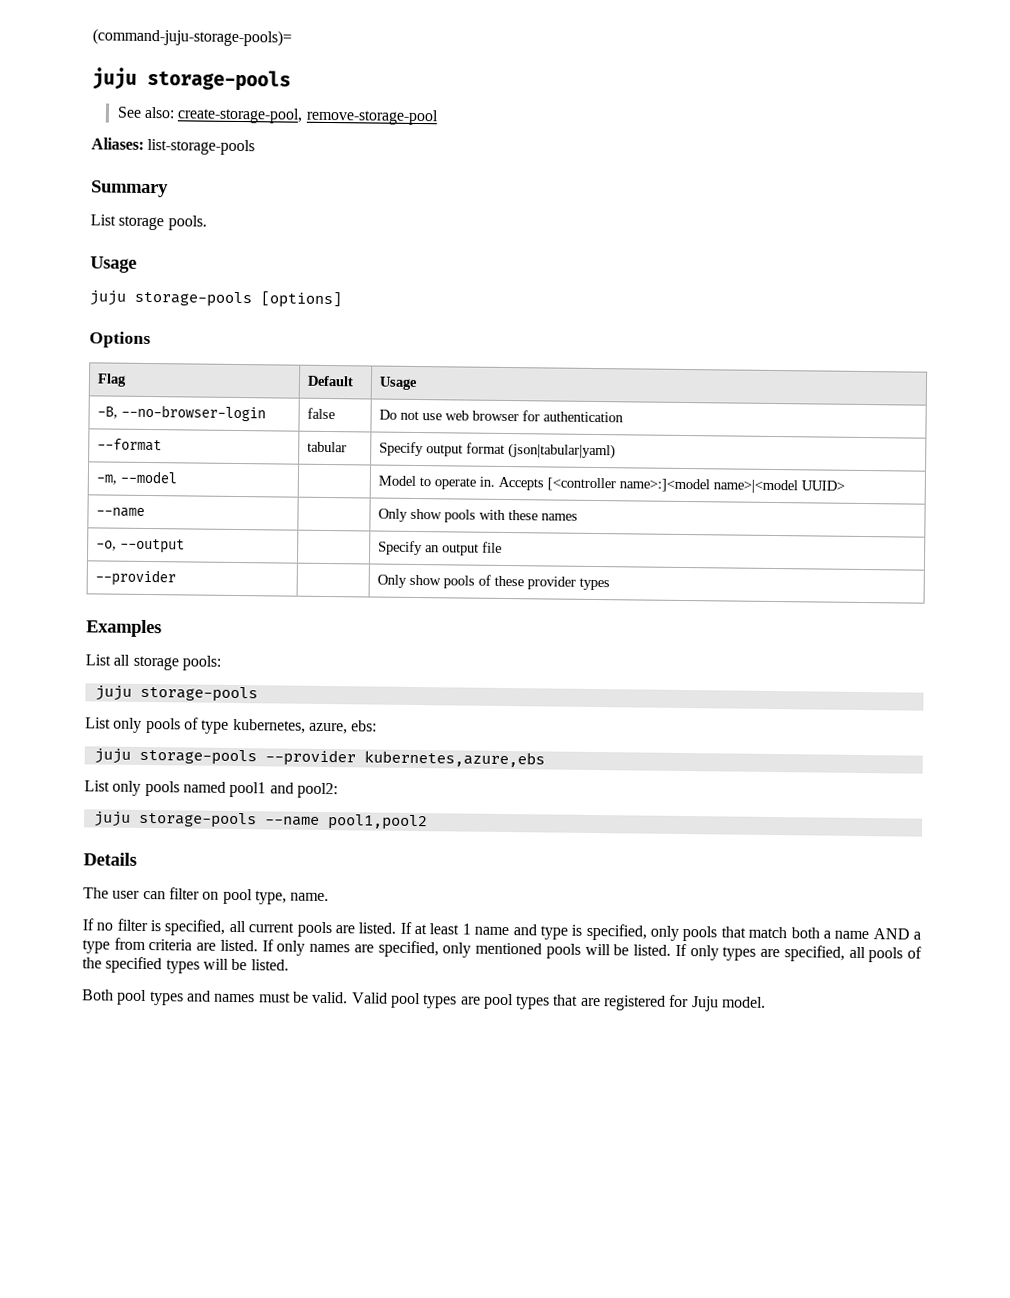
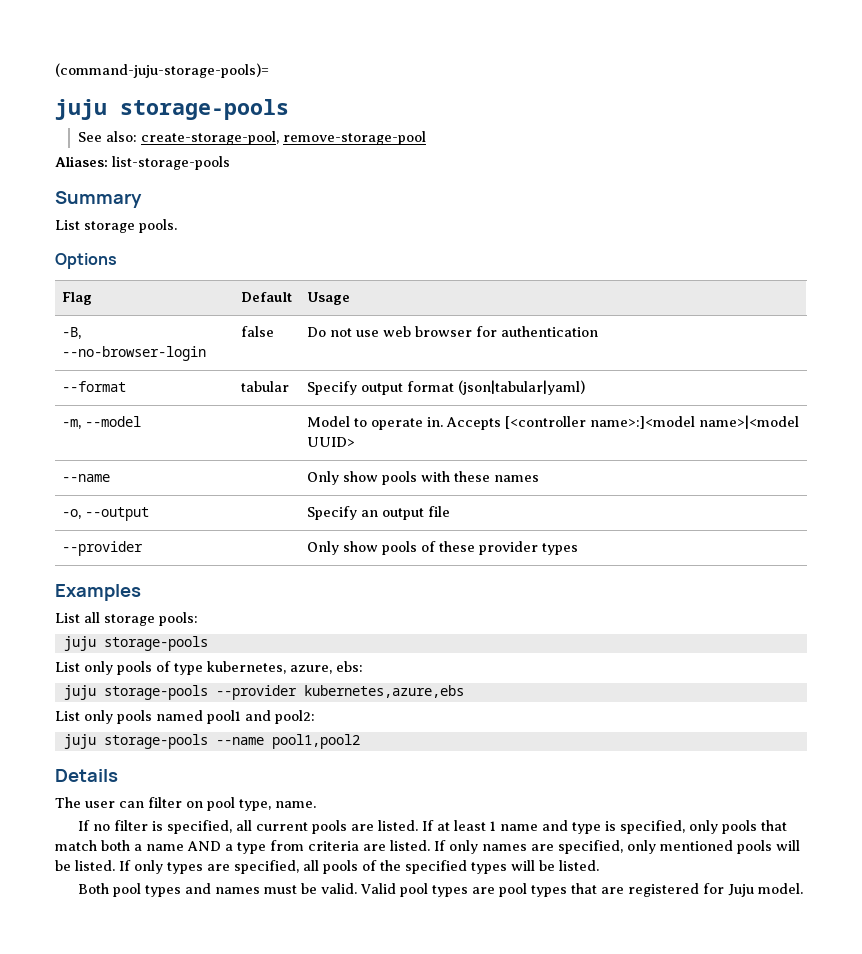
  List storage pools.
- Usage
- juju storage-pools [options]

